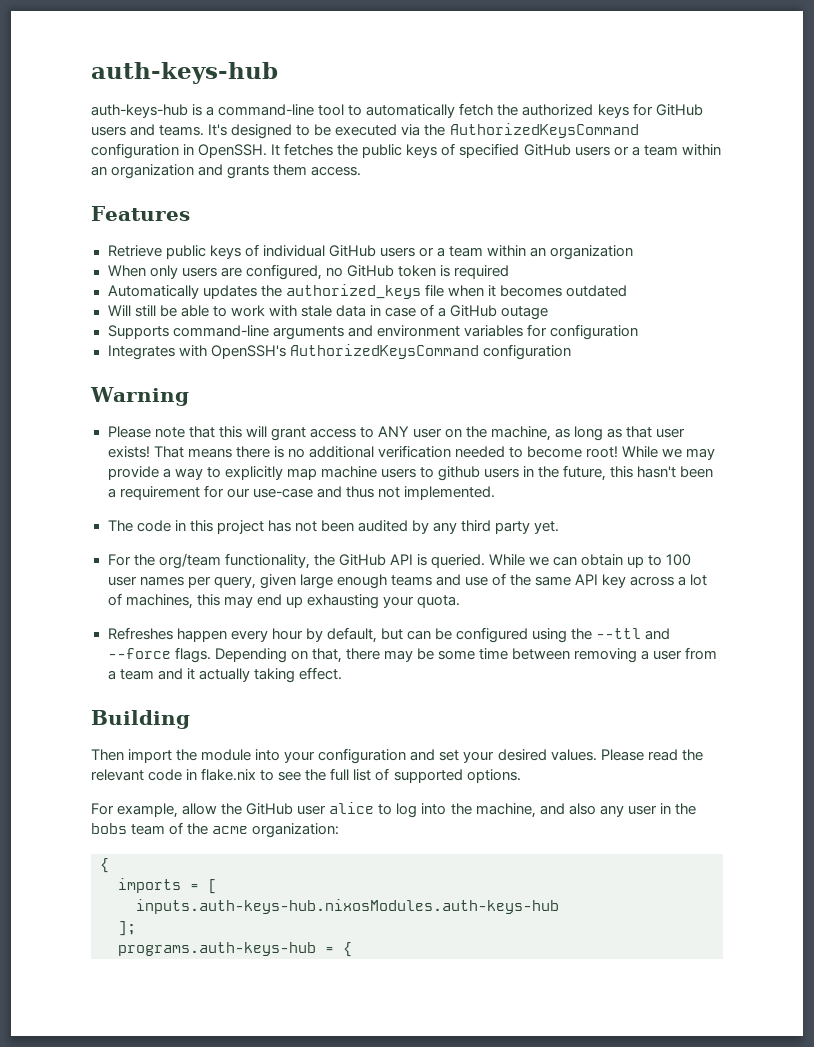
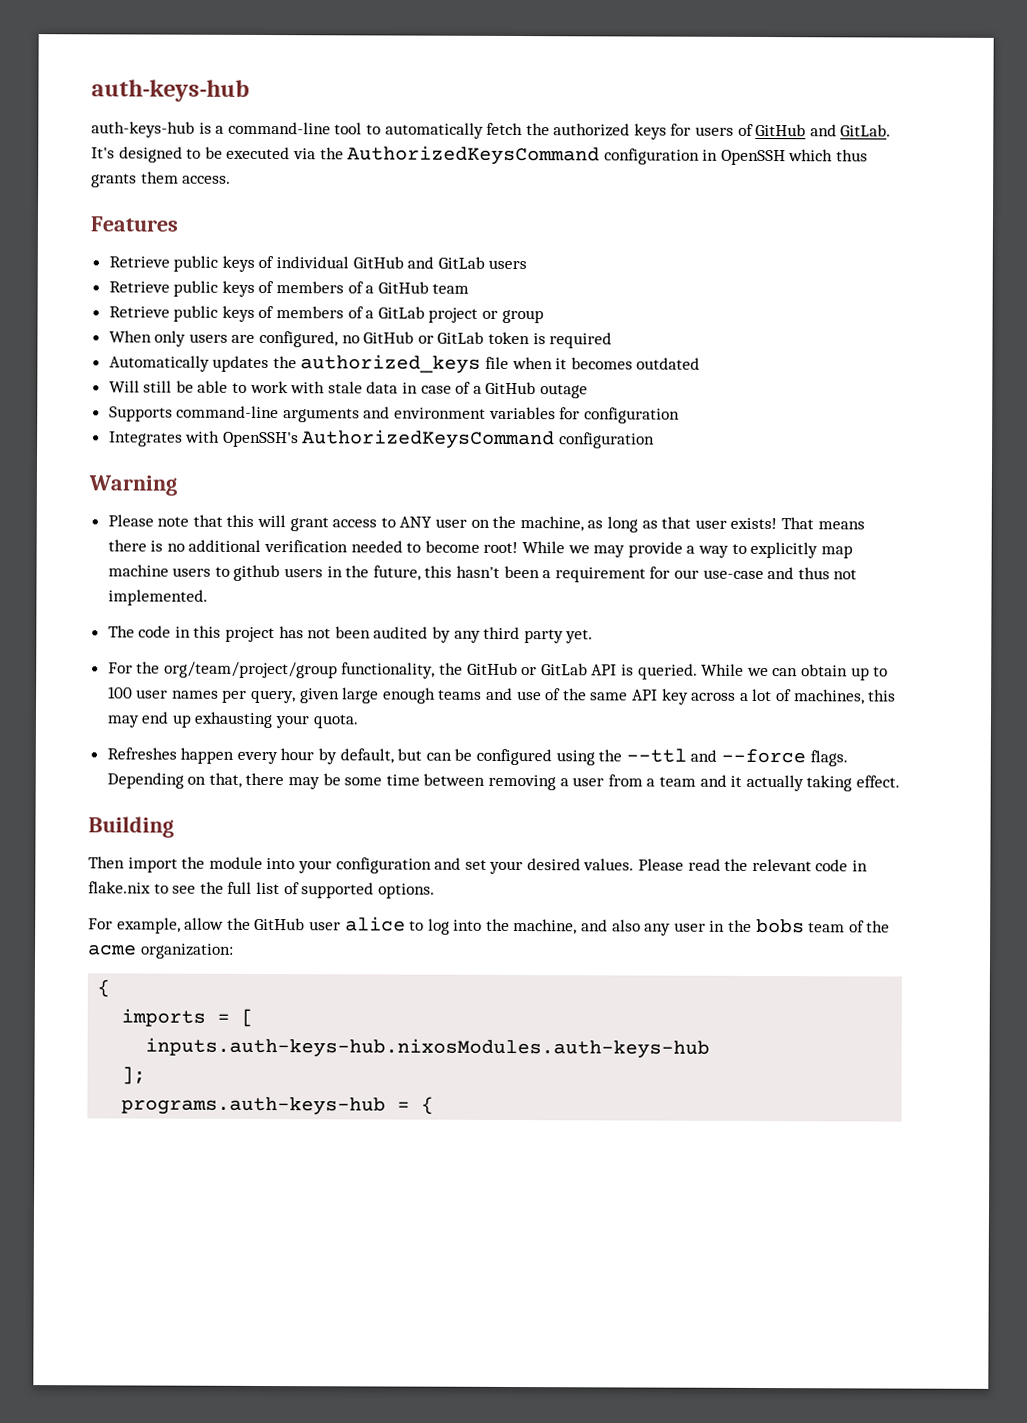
- auth-keys-hub is a command-line tool to automatically fetch the authorized keys for GitHub users and teams.
+ auth-keys-hub is a command-line tool to automatically fetch the authorized keys for users of GitHub and GitLab.
- It's designed to be executed via the AuthorizedKeysCommand configuration in OpenSSH. It fetches the public keys of specified GitHub users or a team within an organization and grants them access.
+ It's designed to be executed via the AuthorizedKeysCommand configuration in OpenSSH which thus grants them access.
- Retrieve public keys of individual GitHub users or a team within an organization
+ Retrieve public keys of individual GitHub and GitLab users
+ Retrieve public keys of members of a GitHub team
+ Retrieve public keys of members of a GitLab project or group
- When only users are configured, no GitHub token is required
+ When only users are configured, no GitHub or GitLab token is required
- For the org/team functionality, the GitHub API is queried.
+ For the org/team/project/group functionality, the GitHub or GitLab API is queried.

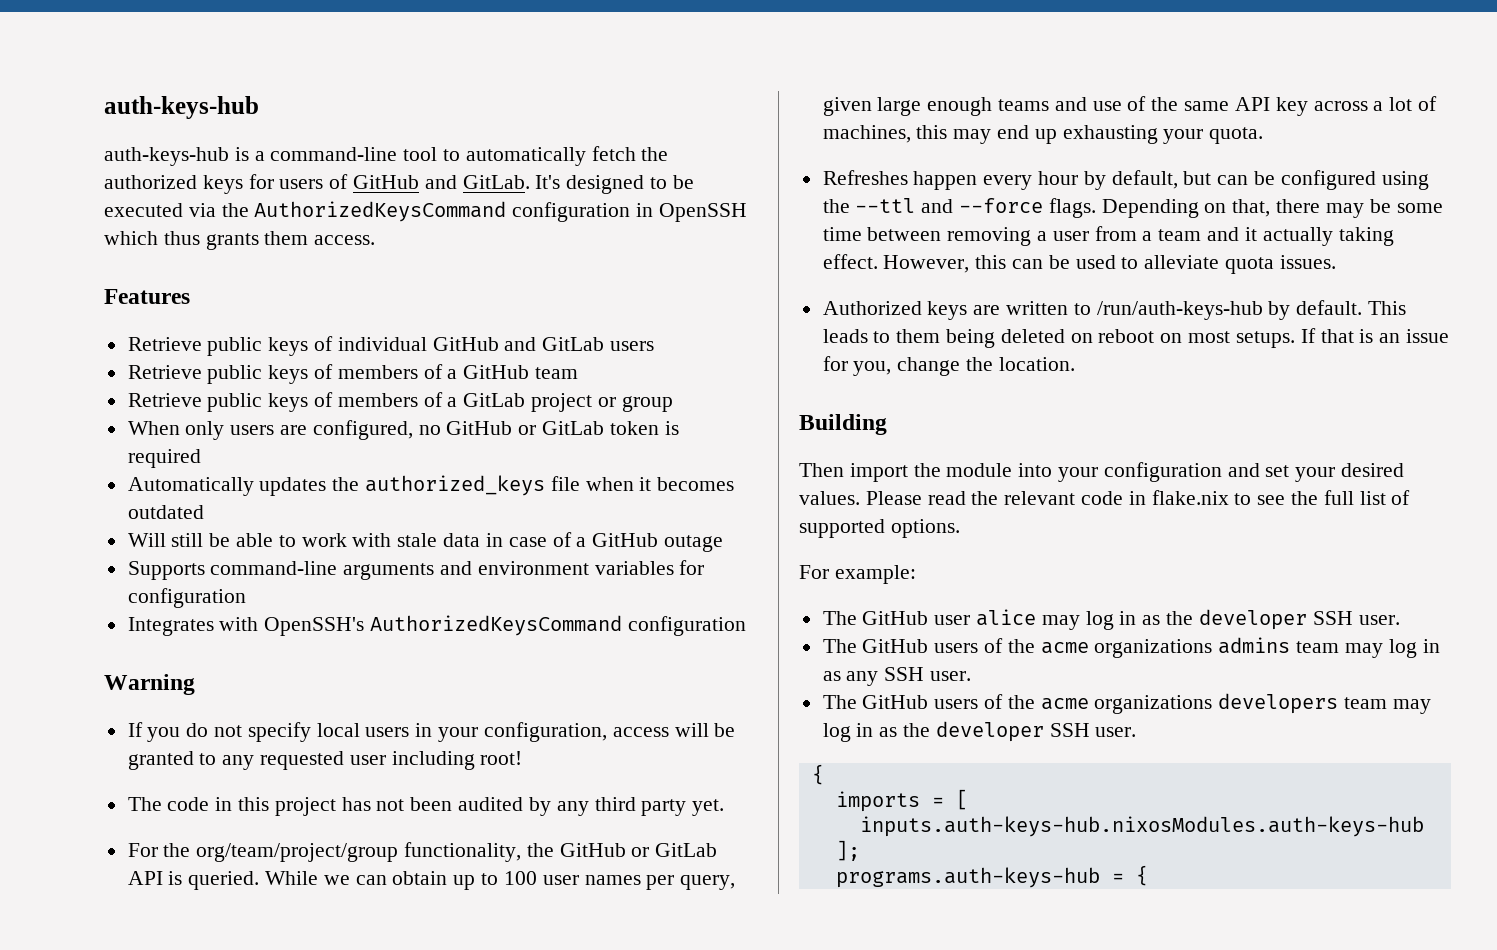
- Please note that this will grant access to ANY user on the machine, as long as that user exists! That means there is no additional verification needed to become root! While we may provide a way to explicitly map machine users to github users in the future, this hasn't been a requirement for our use-case and thus not implemented.
+ If you do not specify local users in your configuration, access will be granted to any requested user including root!
+ However, this can be used to alleviate quota issues.
+ Authorized keys are written to /run/auth-keys-hub by default. This leads to them being deleted on reboot on most setups. If that is an issue for you, change the location.
- For example, allow the GitHub user alice to log into the machine, and also any user in the bobs team of the acme organization:
+ For example:
+ The GitHub user alice may log in as the developer SSH user.
+ The GitHub users of the acme organizations admins team may log in as any SSH user.
+ The GitHub users of the acme organizations developers team may log in as the developer SSH user.

